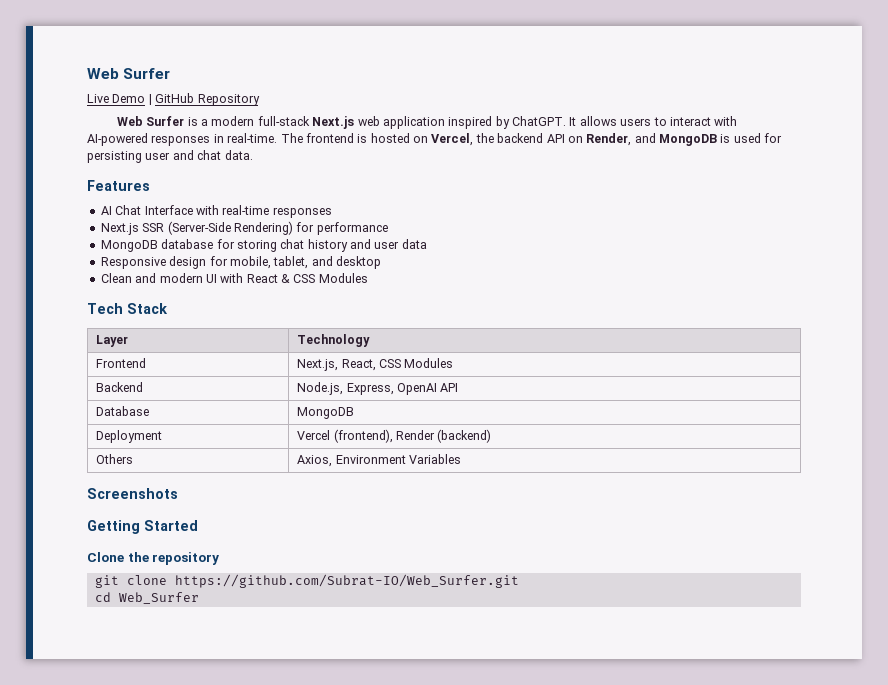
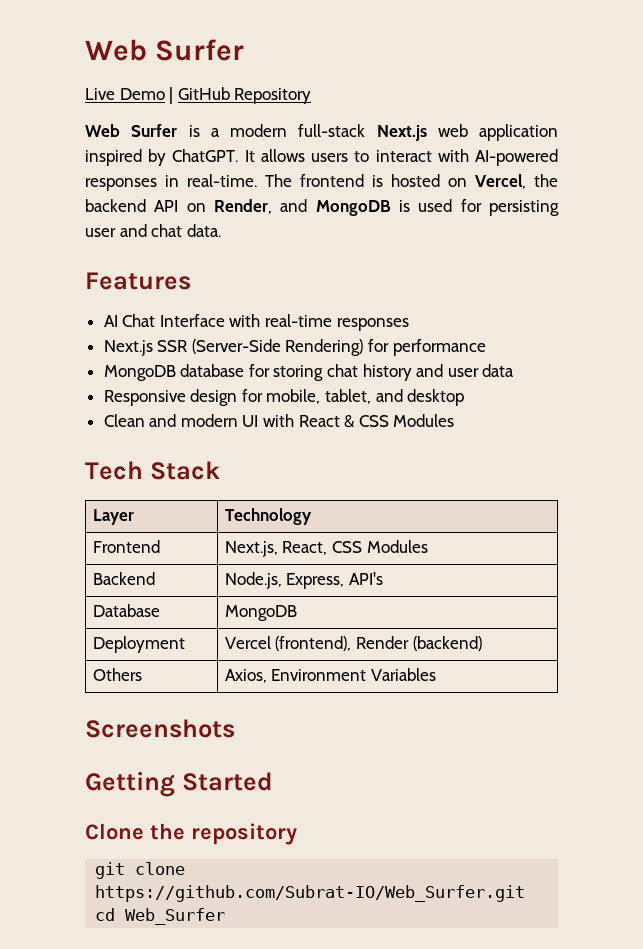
- Backend | Node.js, Express, OpenAI API
+ Backend | Node.js, Express, API's

